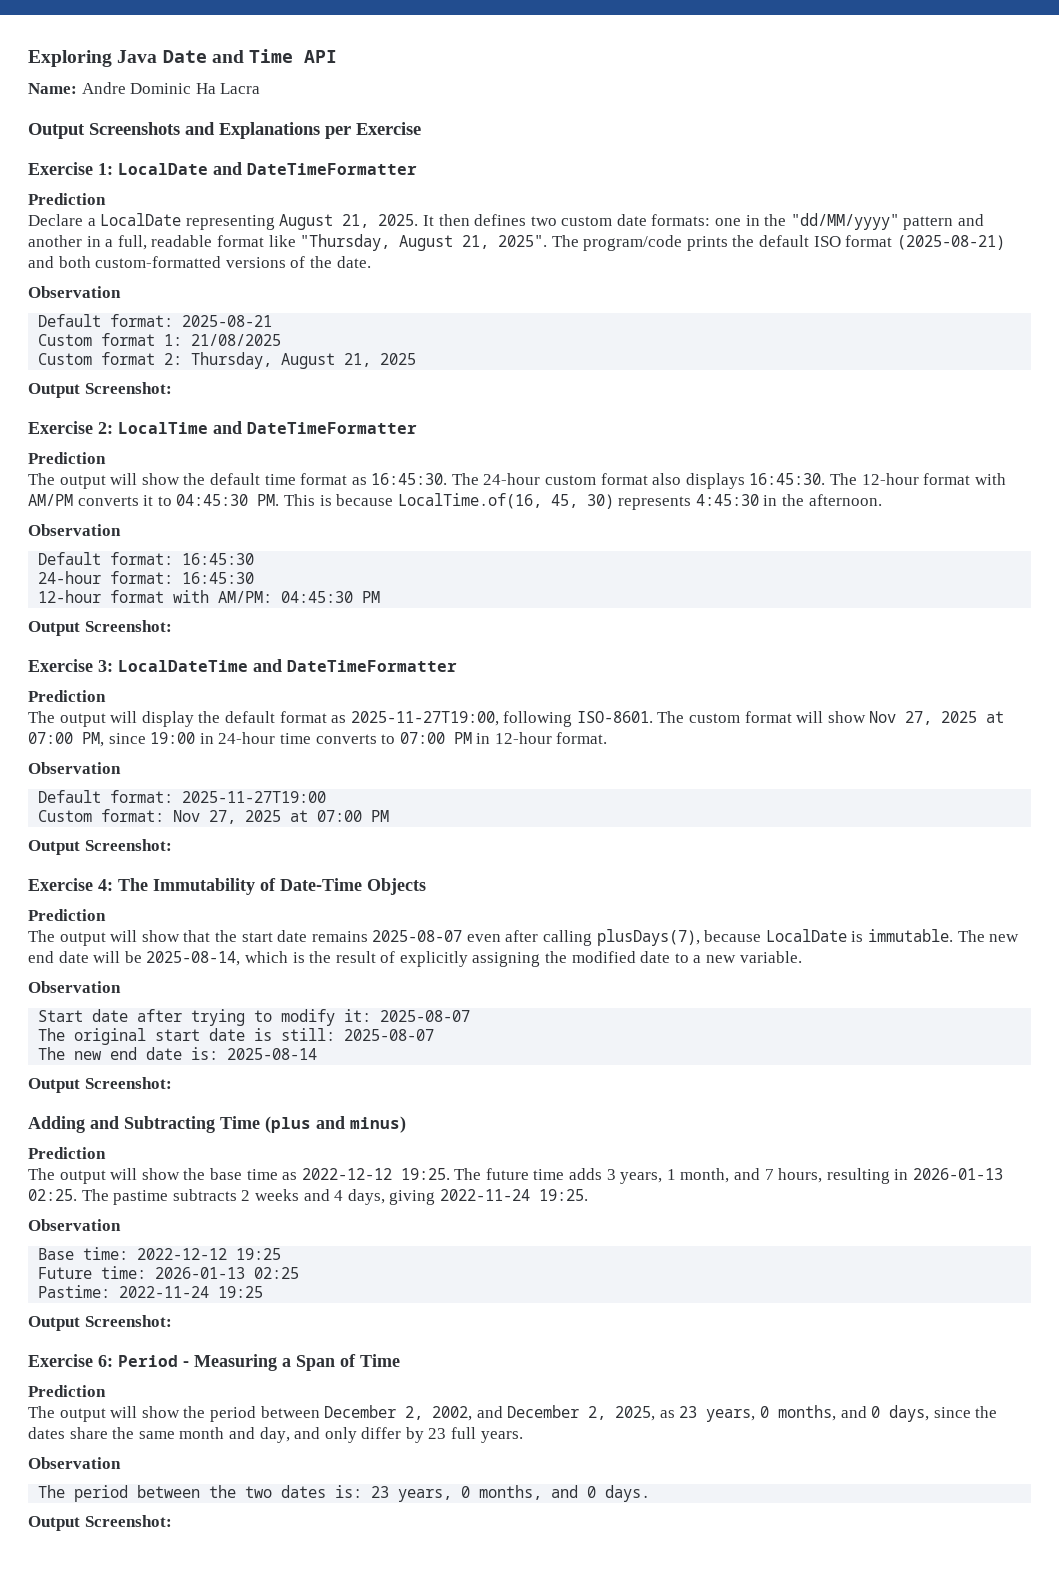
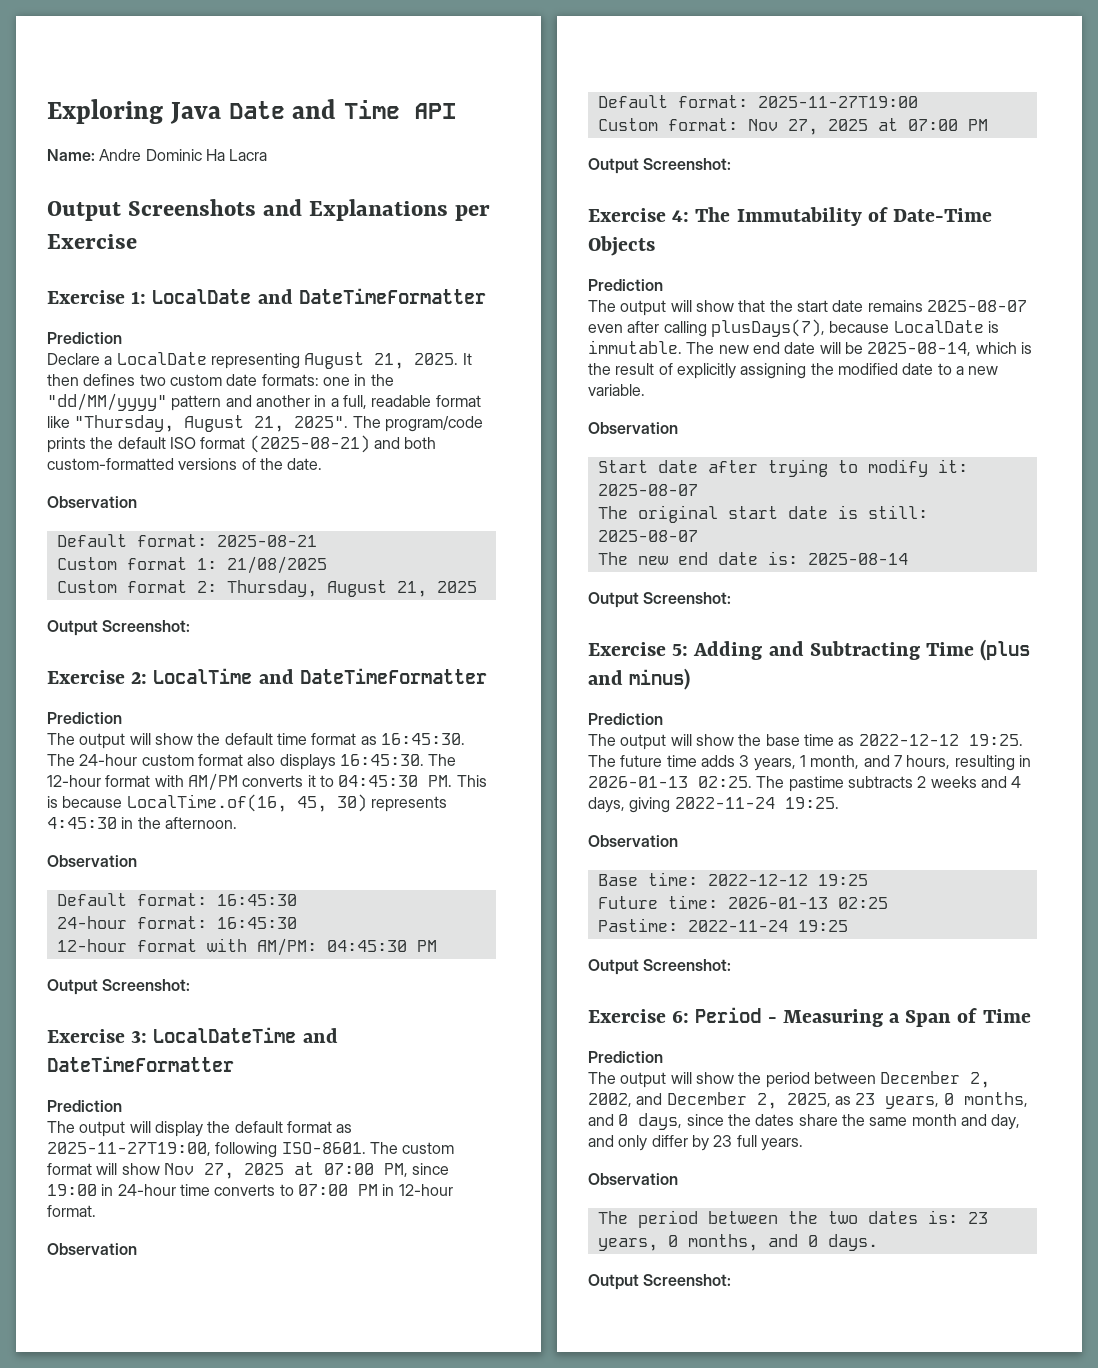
- Adding and Subtracting Time (plus and minus)
+ Exercise 5: Adding and Subtracting Time (plus and minus)

